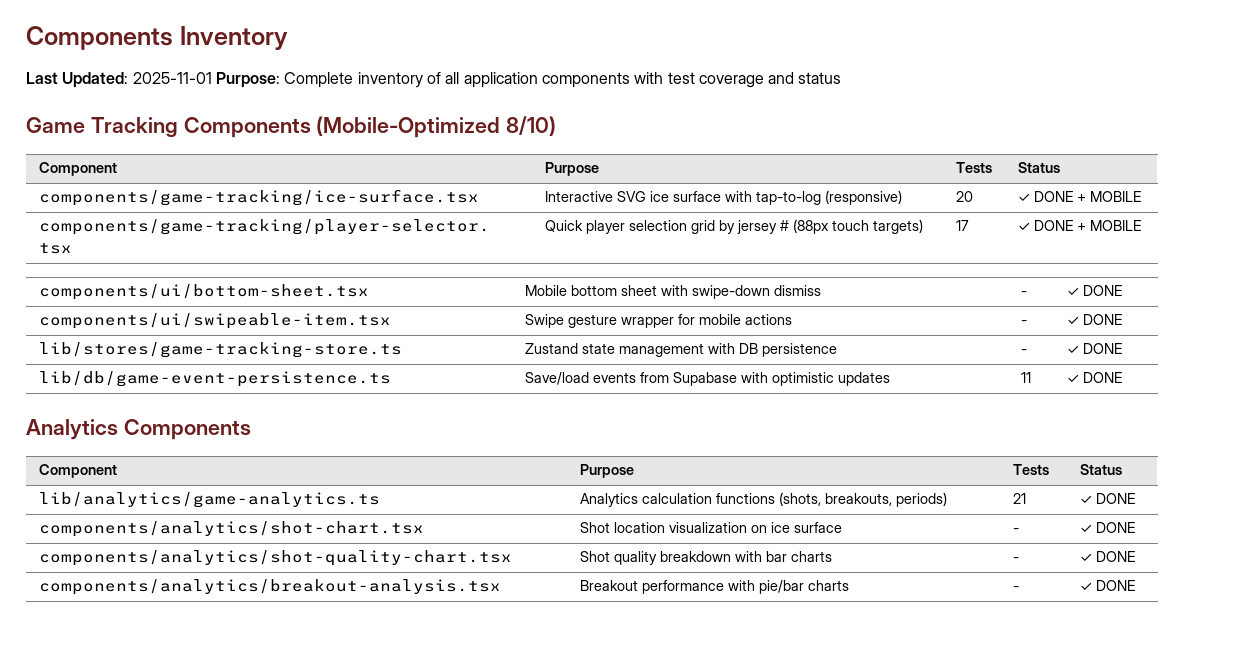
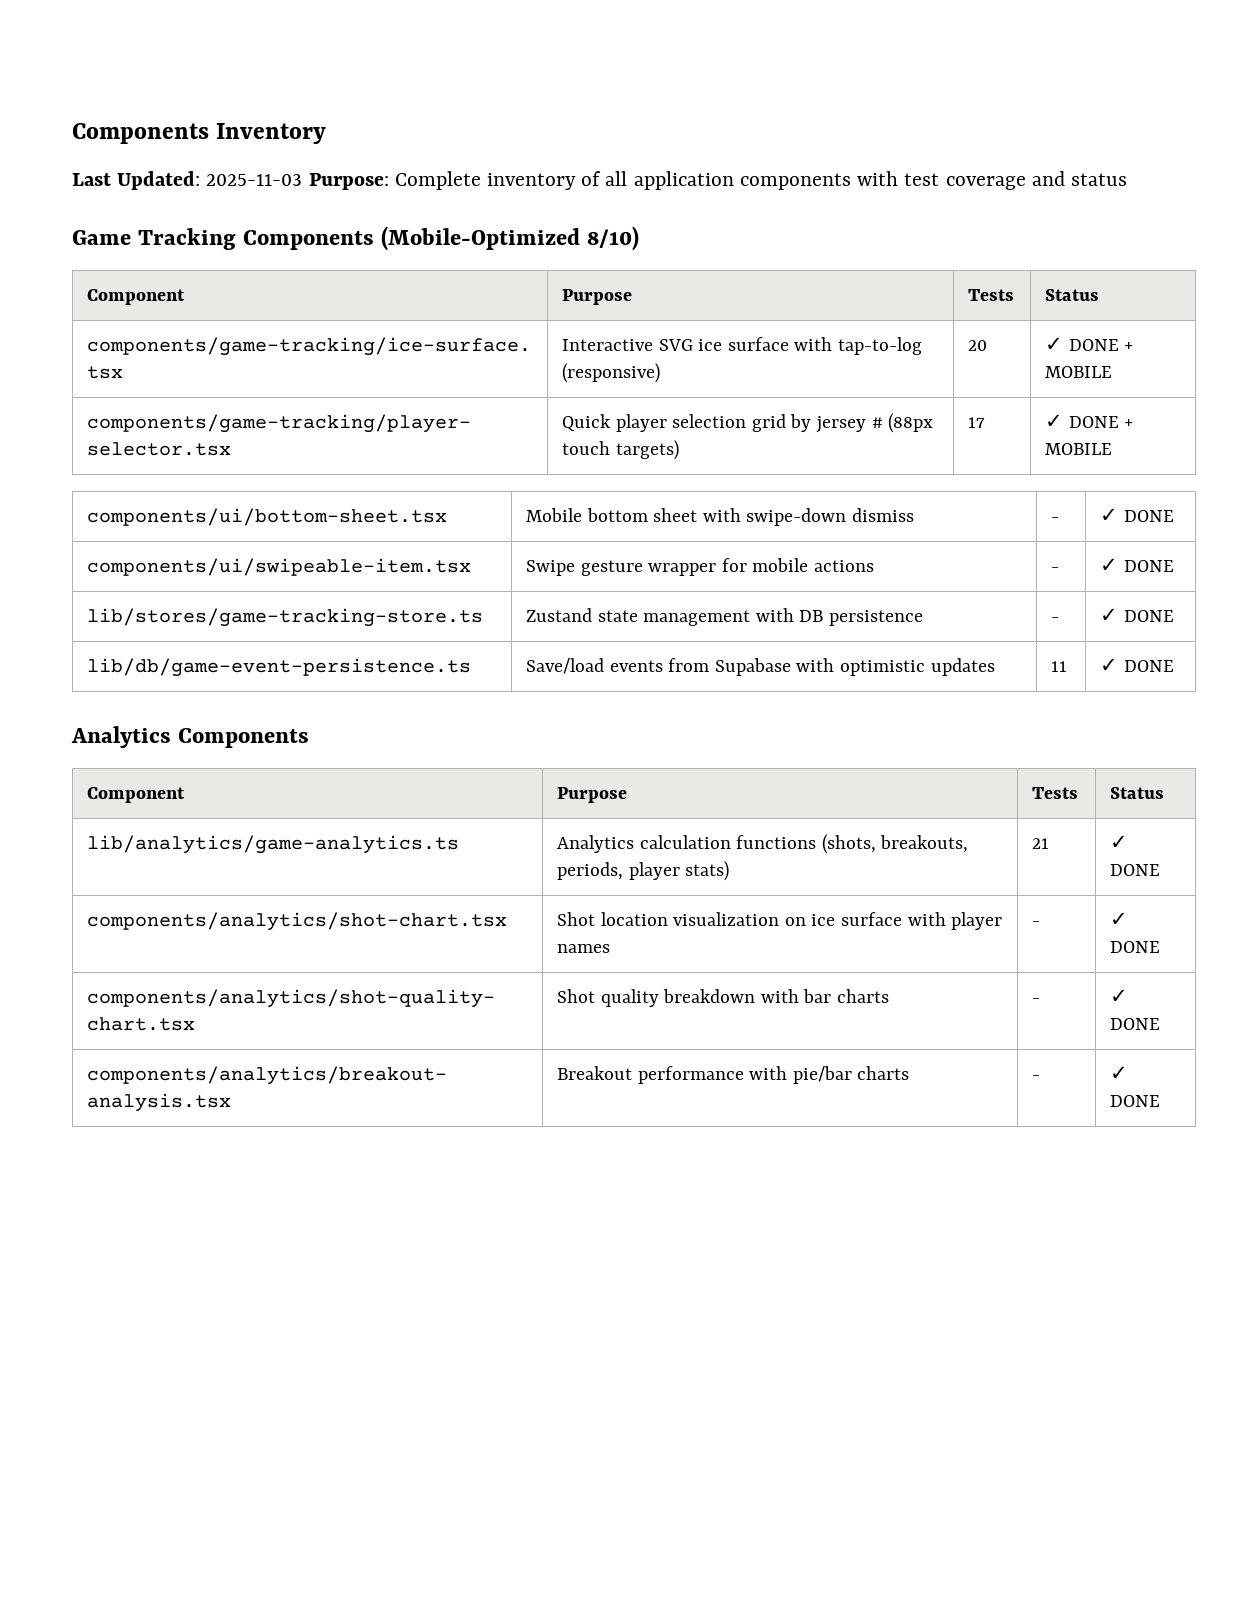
- Last Updated: 2025-11-01 Purpose: Complete inventory of all application components with test coverage and status
+ Last Updated: 2025-11-03 Purpose: Complete inventory of all application components with test coverage and status
- lib/analytics/game-analytics.ts | Analytics calculation functions (shots, breakouts, periods) | 21 | ✓ DONE
+ lib/analytics/game-analytics.ts | Analytics calculation functions (shots, breakouts, periods, player stats) | 21 | ✓ DONE
- components/analytics/shot-chart.tsx | Shot location visualization on ice surface | - | ✓ DONE
+ components/analytics/shot-chart.tsx | Shot location visualization on ice surface with player names | - | ✓ DONE

